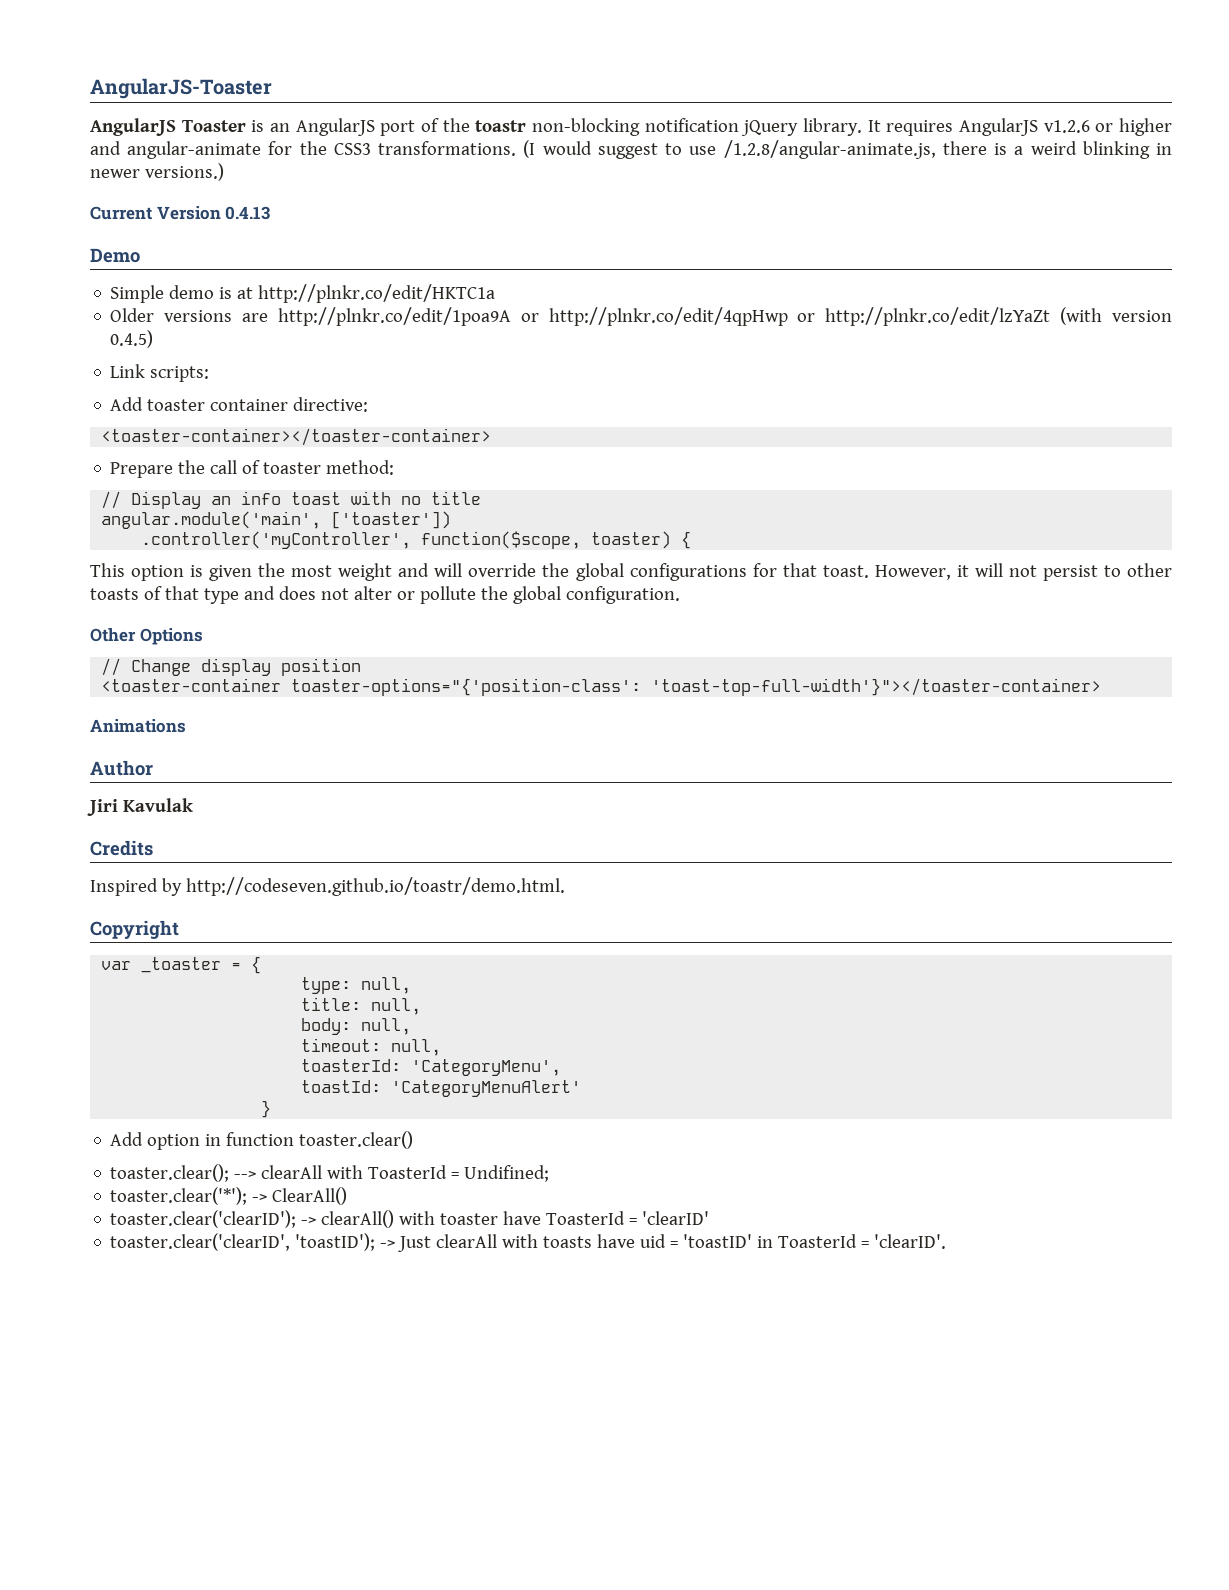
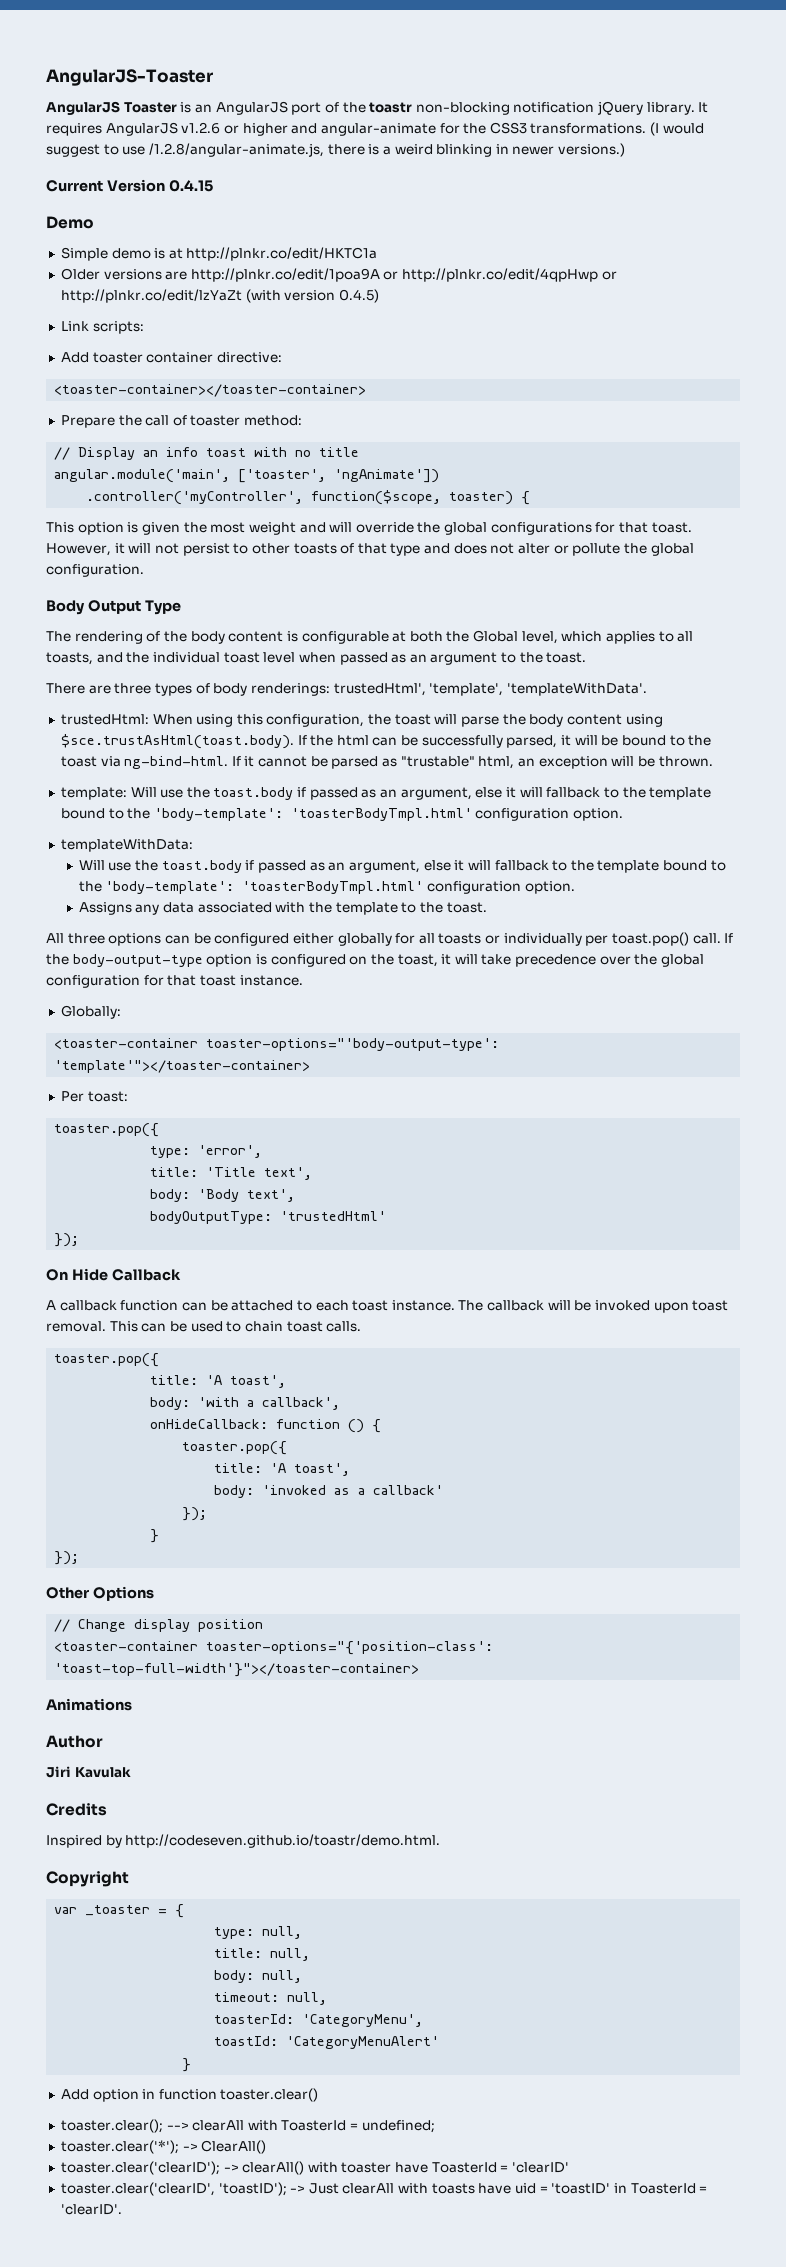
- Current Version 0.4.13
+ Current Version 0.4.15
- angular.module('main', ['toaster'])
+ angular.module('main', ['toaster', 'ngAnimate'])
+ Body Output Type
+ The rendering of the body content is configurable at both the Global level, which applies to all toasts, and the individual toast level when passed as an argument to the toast.
+ There are three types of body renderings: trustedHtml', 'template', 'templateWithData'.
+ trustedHtml: When using this configuration, the toast will parse the body content using $sce.trustAsHtml(toast.body). If the html can be successfully parsed, it will be bound to the toast via ng-bind-html. If it cannot be parsed as "trustable" html, an exception will be thrown.
+ template: Will use the toast.body if passed as an argument, else it will fallback to the template bound to the 'body-template': 'toasterBodyTmpl.html' configuration option.
+ templateWithData:
+ Will use the toast.body if passed as an argument, else it will fallback to the template bound to the 'body-template': 'toasterBodyTmpl.html' configuration option.
+ Assigns any data associated with the template to the toast.
+ All three options can be configured either globally for all toasts or individually per toast.pop() call. If the body-output-type option is configured on the toast, it will take precedence over the global configuration for that toast instance.
+ Globally:
+ <toaster-container toaster-options="'body-output-type': 'template'"></toaster-container>
+ Per toast:
+ toaster.pop({
+ type: 'error',
+ title: 'Title text',
+ body: 'Body text',
+ bodyOutputType: 'trustedHtml'
+ });
+ On Hide Callback
+ A callback function can be attached to each toast instance. The callback will be invoked upon toast removal. This can be used to chain toast calls.
+ toaster.pop({
+ title: 'A toast',
+ body: 'with a callback',
+ onHideCallback: function () {
+ toaster.pop({
+ title: 'A toast',
+ body: 'invoked as a callback'
+ });
+ }
+ });
- toaster.clear(); --> clearAll with ToasterId = Undifined;
+ toaster.clear(); --> clearAll with ToasterId = undefined;

